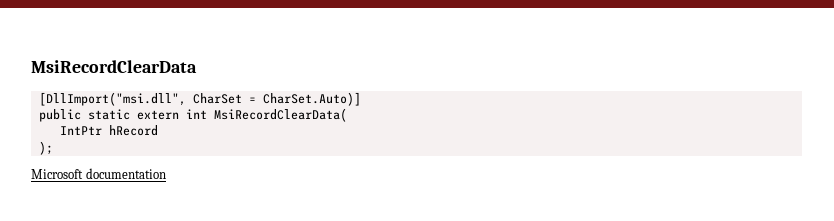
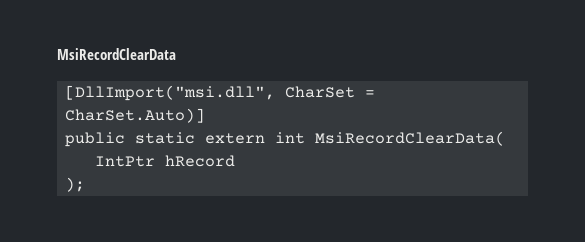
- Microsoft documentation

